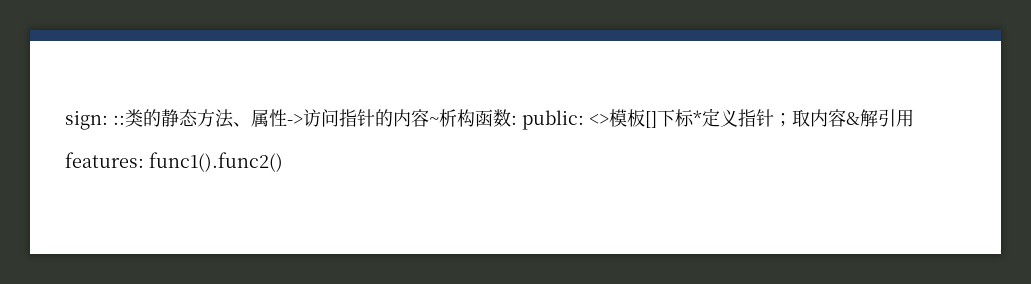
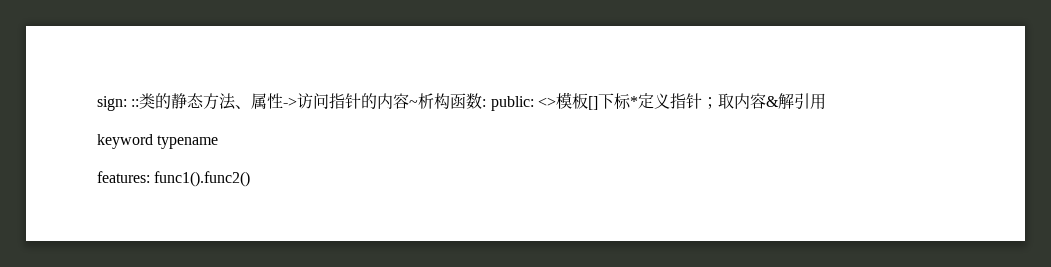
+ keyword typename

